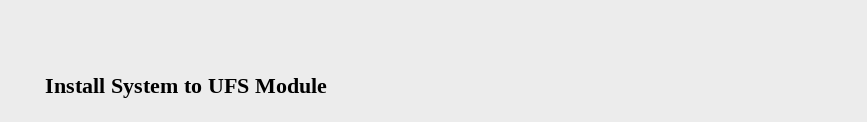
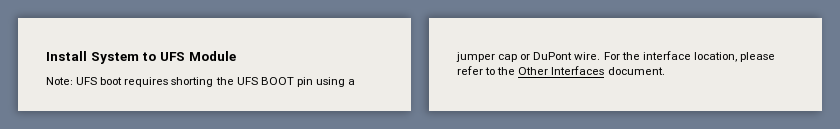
+ Note: UFS boot requires shorting the UFS BOOT pin using a jumper cap or DuPont wire. For the interface location, please refer to the Other Interfaces document.

